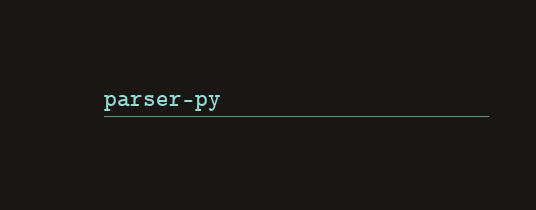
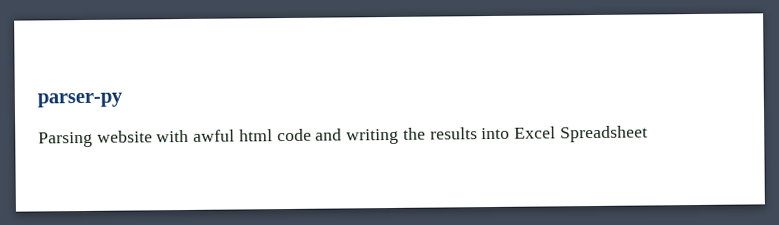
+ Parsing website with awful html code and writing the results into Excel Spreadsheet

